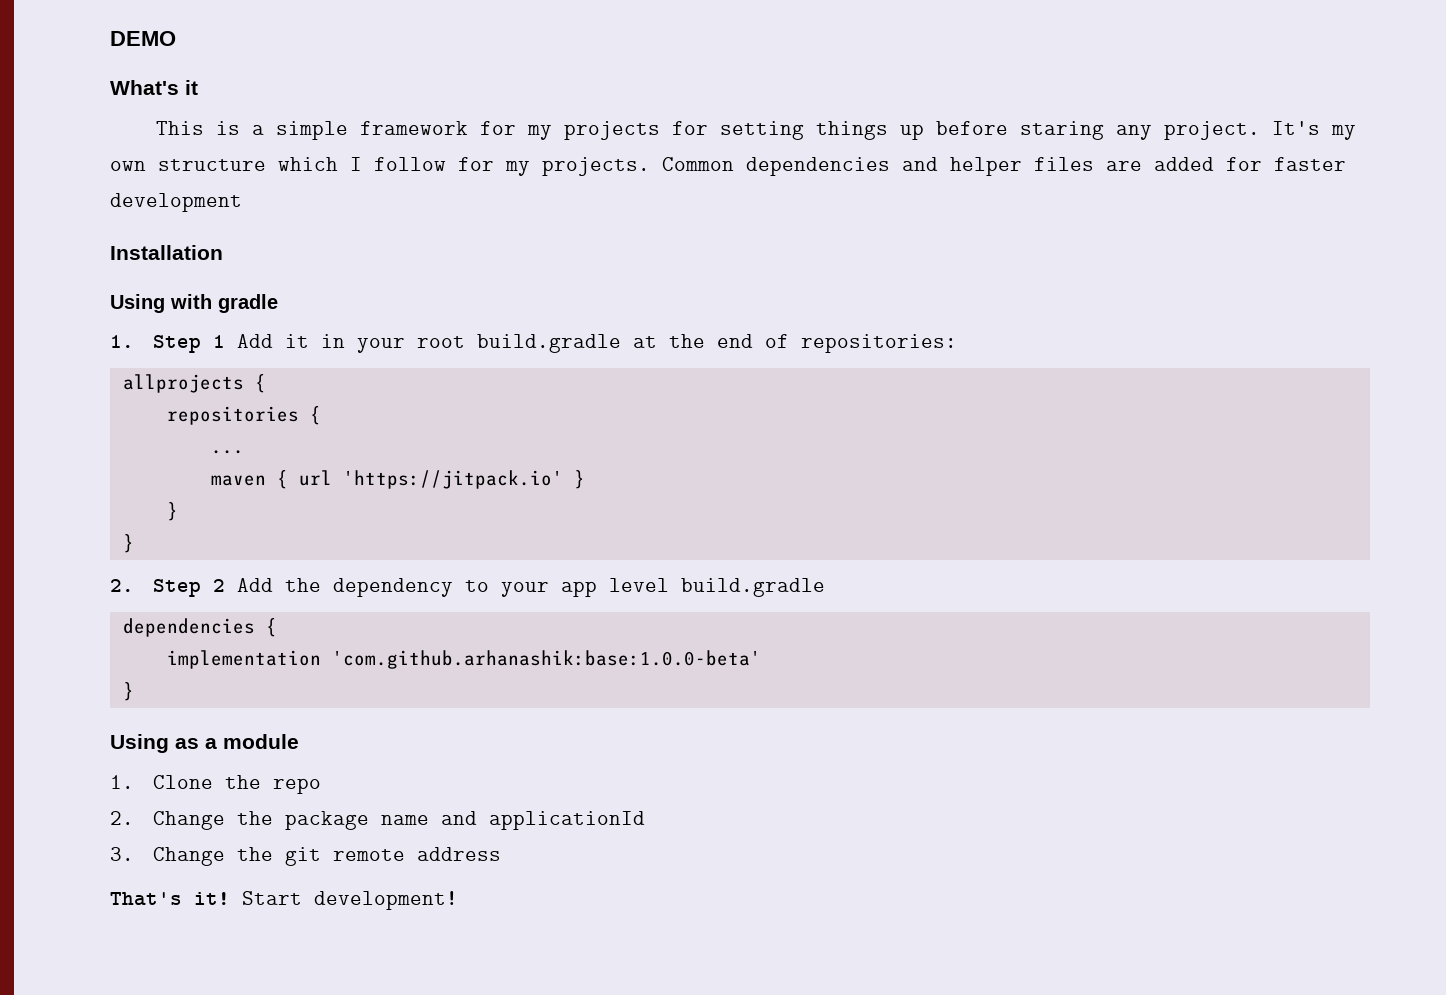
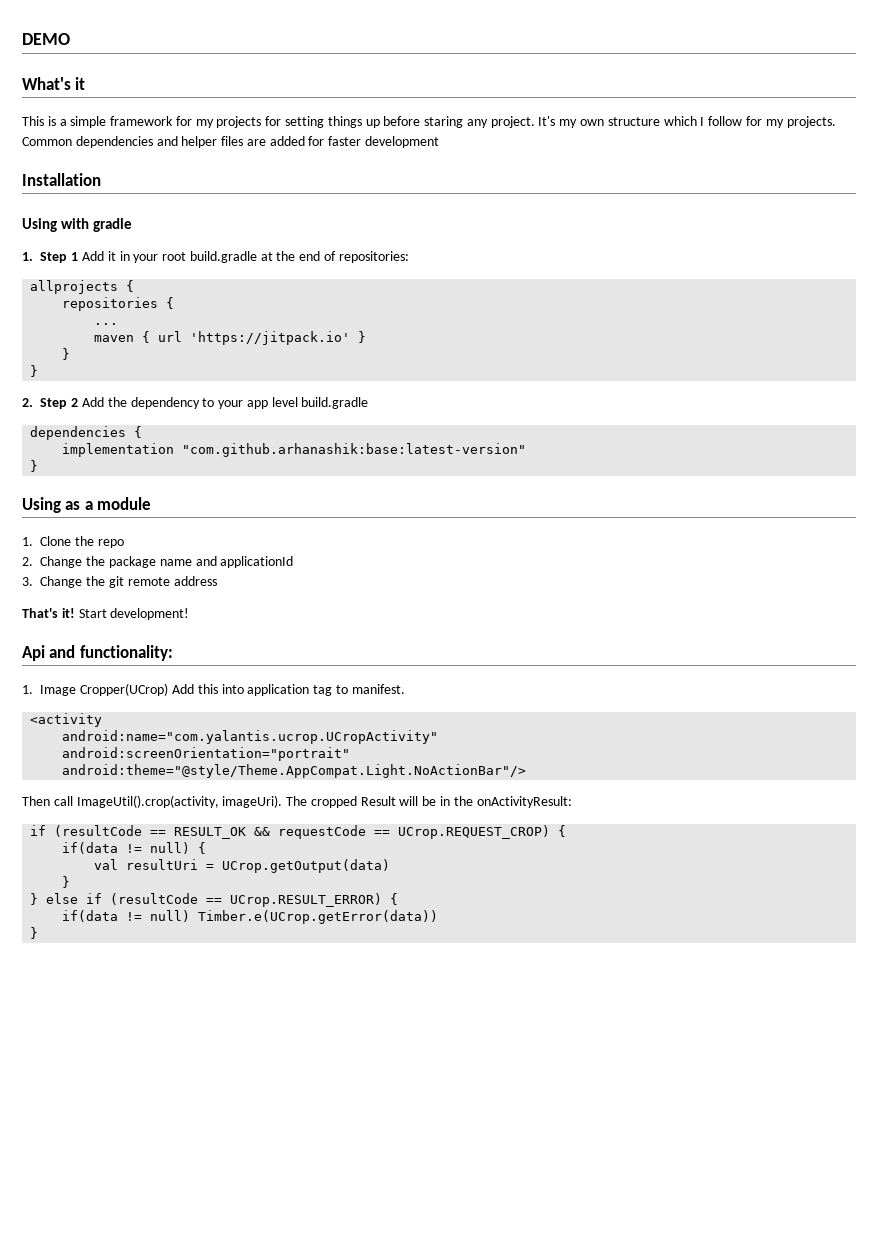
- implementation 'com.github.arhanashik:base:1.0.0-beta'
+ implementation "com.github.arhanashik:base:latest-version"
+ Api and functionality:
+ 1. Image Cropper(UCrop) Add this into application tag to manifest.
+ <activity
+ android:name="com.yalantis.ucrop.UCropActivity"
+ android:screenOrientation="portrait"
+ android:theme="@style/Theme.AppCompat.Light.NoActionBar"/>
+ Then call ImageUtil().crop(activity, imageUri). The cropped Result will be in the onActivityResult:
+ if (resultCode == RESULT_OK && requestCode == UCrop.REQUEST_CROP) {
+ if(data != null) {
+ val resultUri = UCrop.getOutput(data)
+ }
+ } else if (resultCode == UCrop.RESULT_ERROR) {
+ if(data != null) Timber.e(UCrop.getError(data))
+ }

